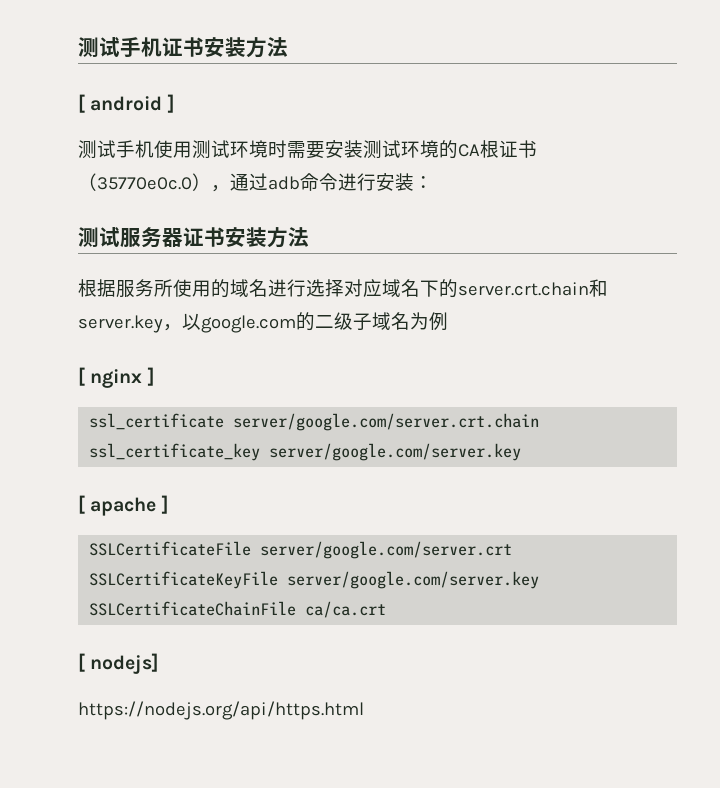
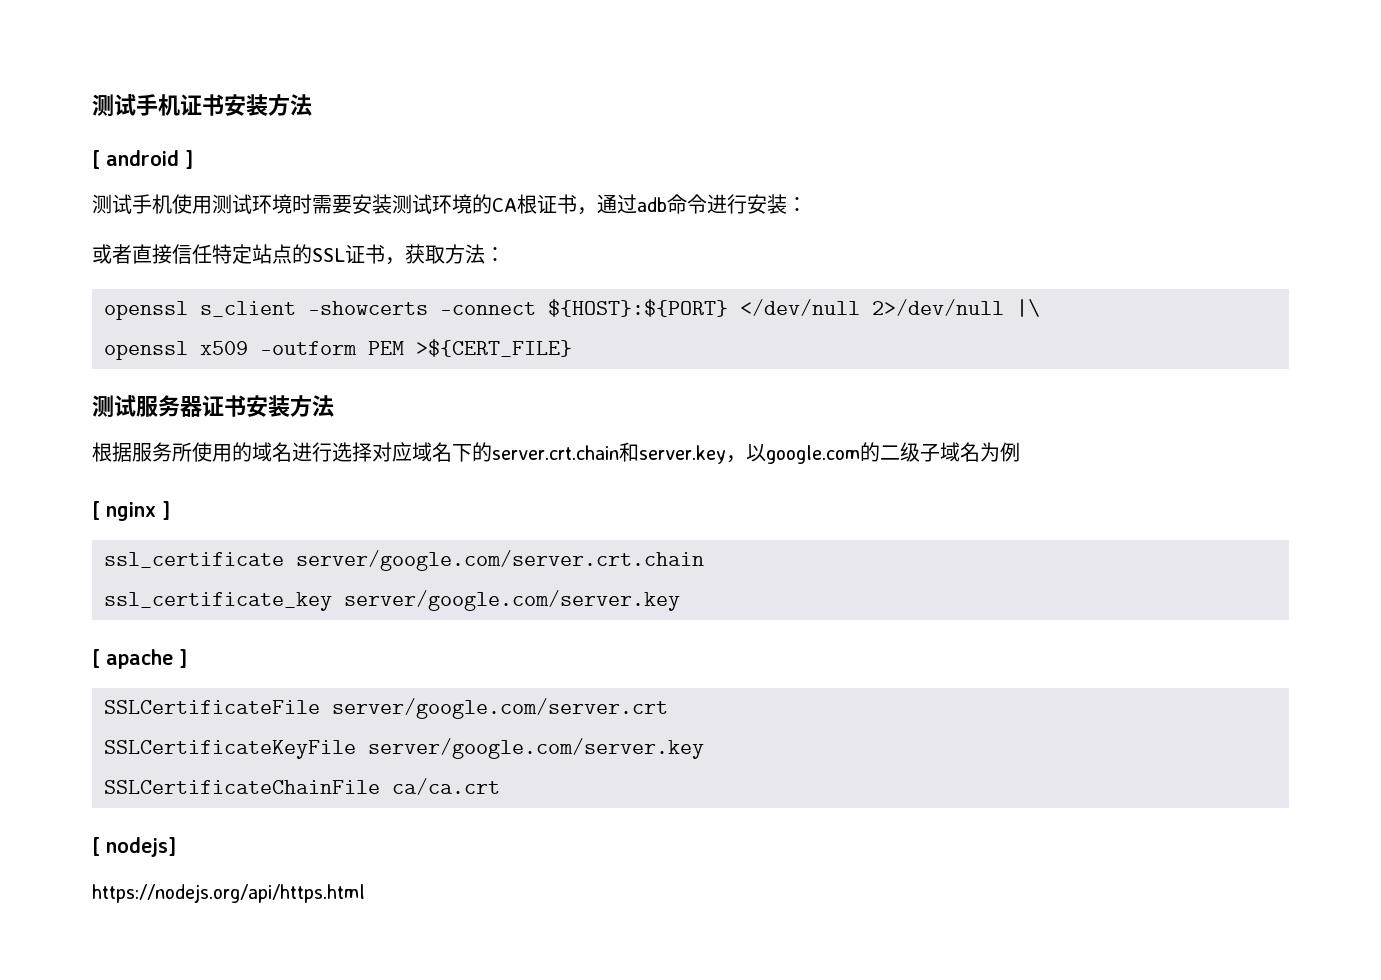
- 测试手机使用测试环境时需要安装测试环境的CA根证书（35770e0c.0），通过adb命令进行安装：
+ 测试手机使用测试环境时需要安装测试环境的CA根证书，通过adb命令进行安装：
+ 或者直接信任特定站点的SSL证书，获取方法：
+ openssl s_client -showcerts -connect ${HOST}:${PORT} </dev/null 2>/dev/null |\
+ openssl x509 -outform PEM >${CERT_FILE}

